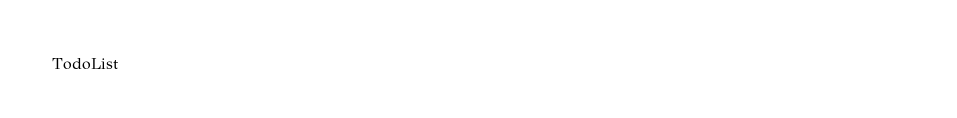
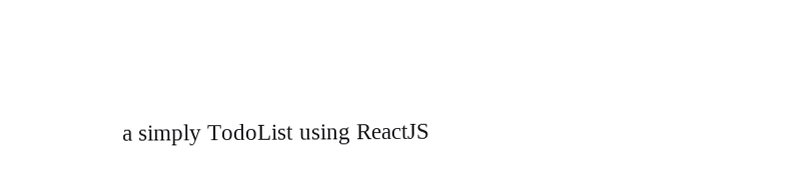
- TodoList
+ a simply TodoList using ReactJS

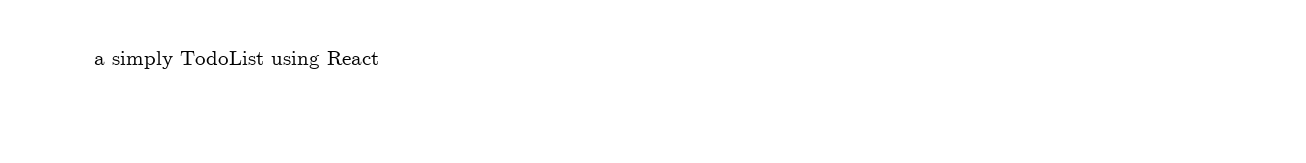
- a simply TodoList using ReactJS
+ a simply TodoList using React

